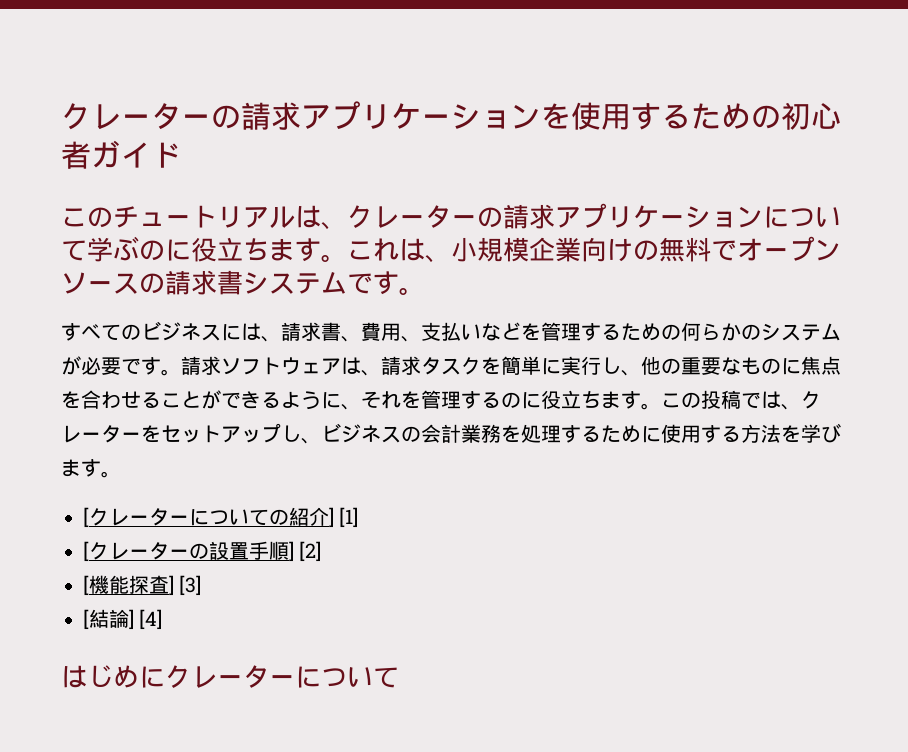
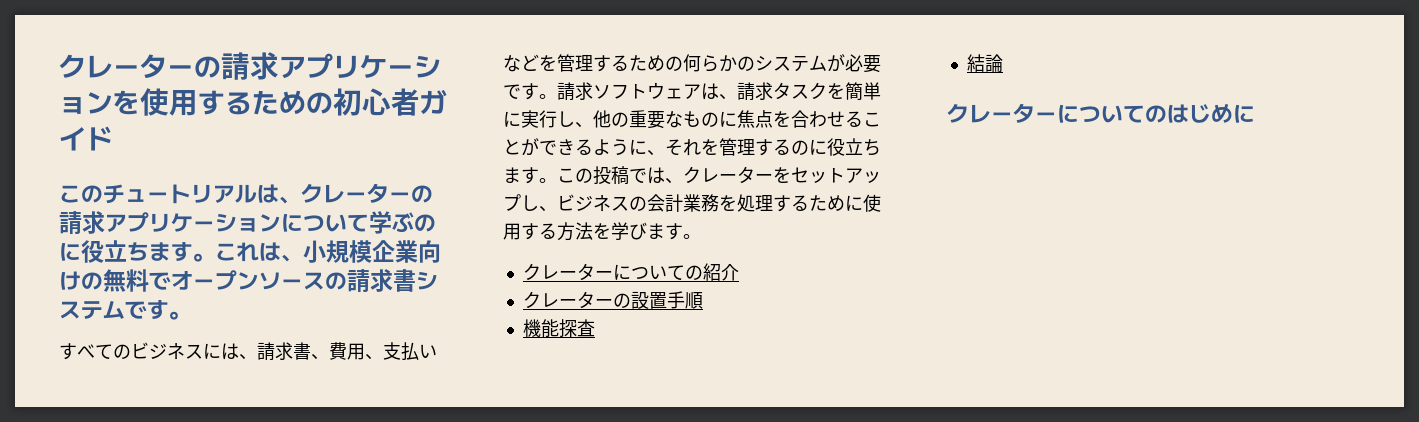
- [クレーターについての紹介] [1]
- [クレーターの設置手順] [2]
- [機能探査] [3]
- [結論] [4]
- はじめにクレーターについて
+ クレーターについての紹介
+ クレーターの設置手順
+ 機能探査
+ 結論
+ クレーターについてのはじめに

